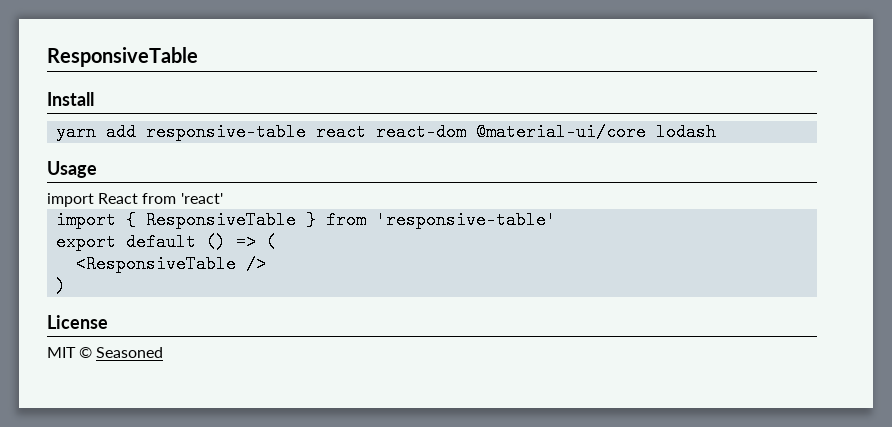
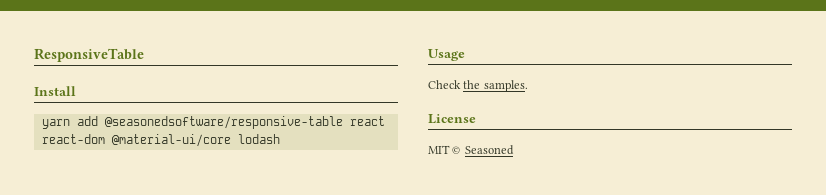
- yarn add responsive-table react react-dom @material-ui/core lodash
+ yarn add @seasonedsoftware/responsive-table react react-dom @material-ui/core lodash
- import React from 'react'
- import { ResponsiveTable } from 'responsive-table'
- export default () => (
- <ResponsiveTable />
- )
+ Check the samples.

